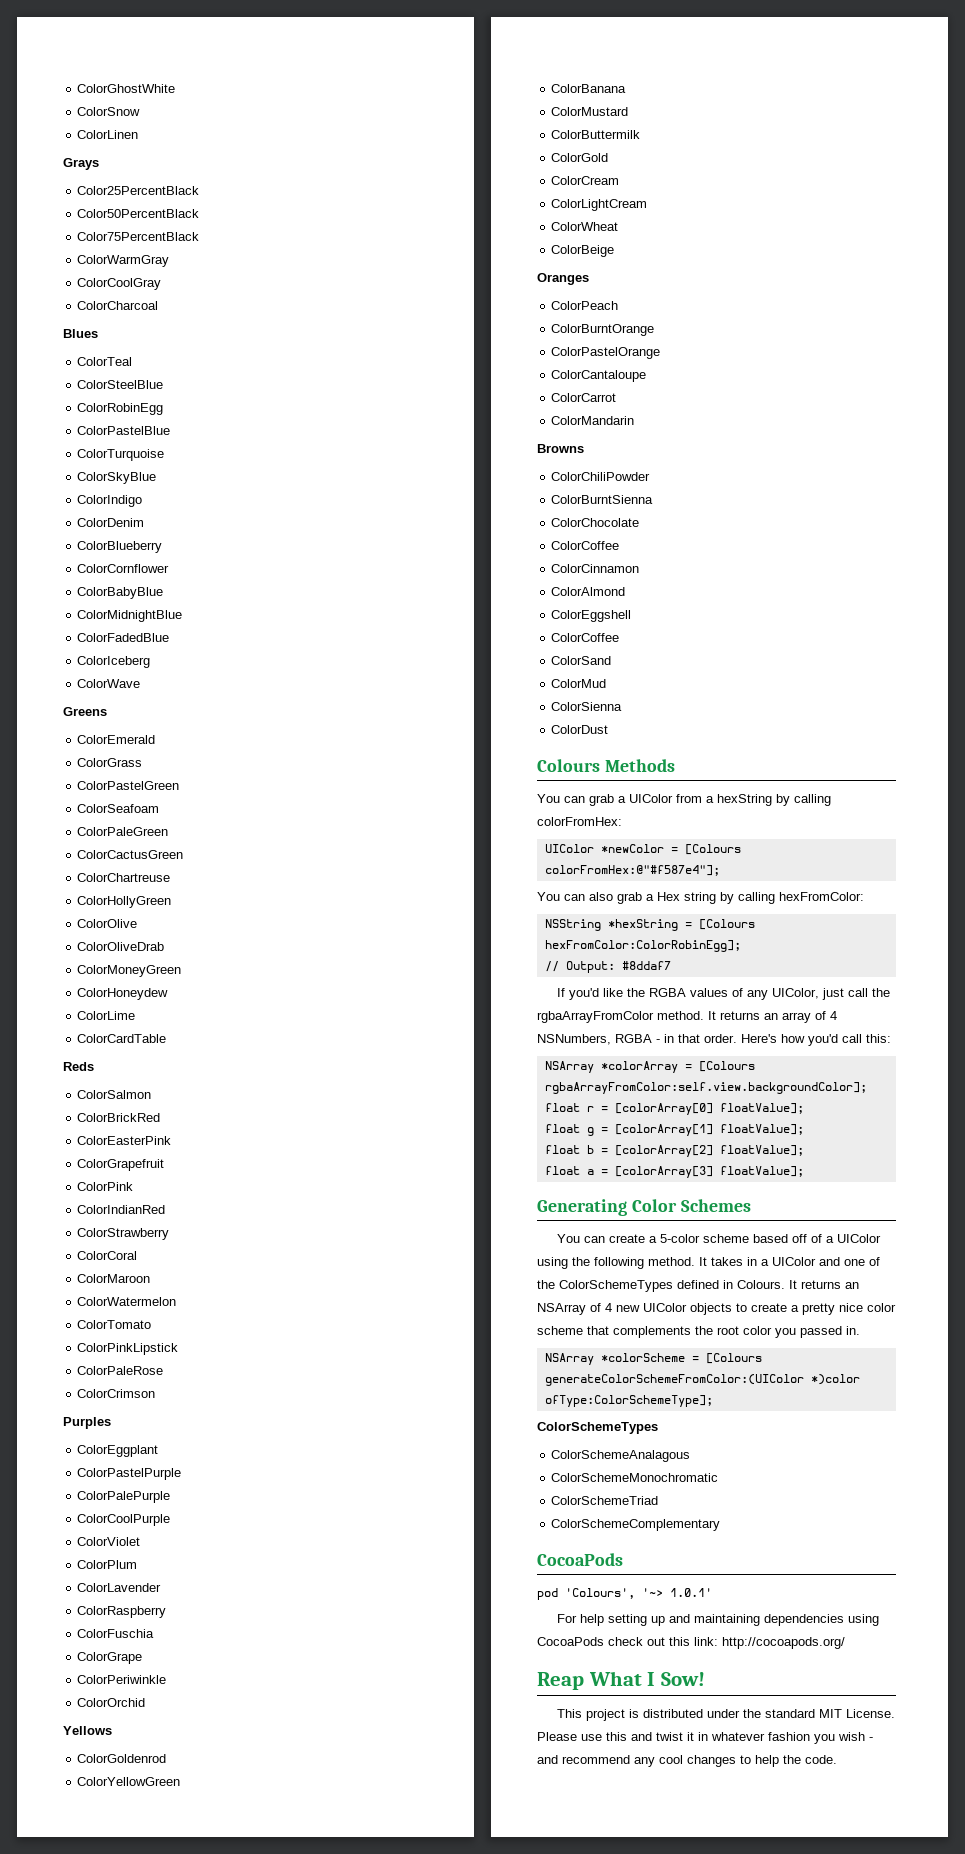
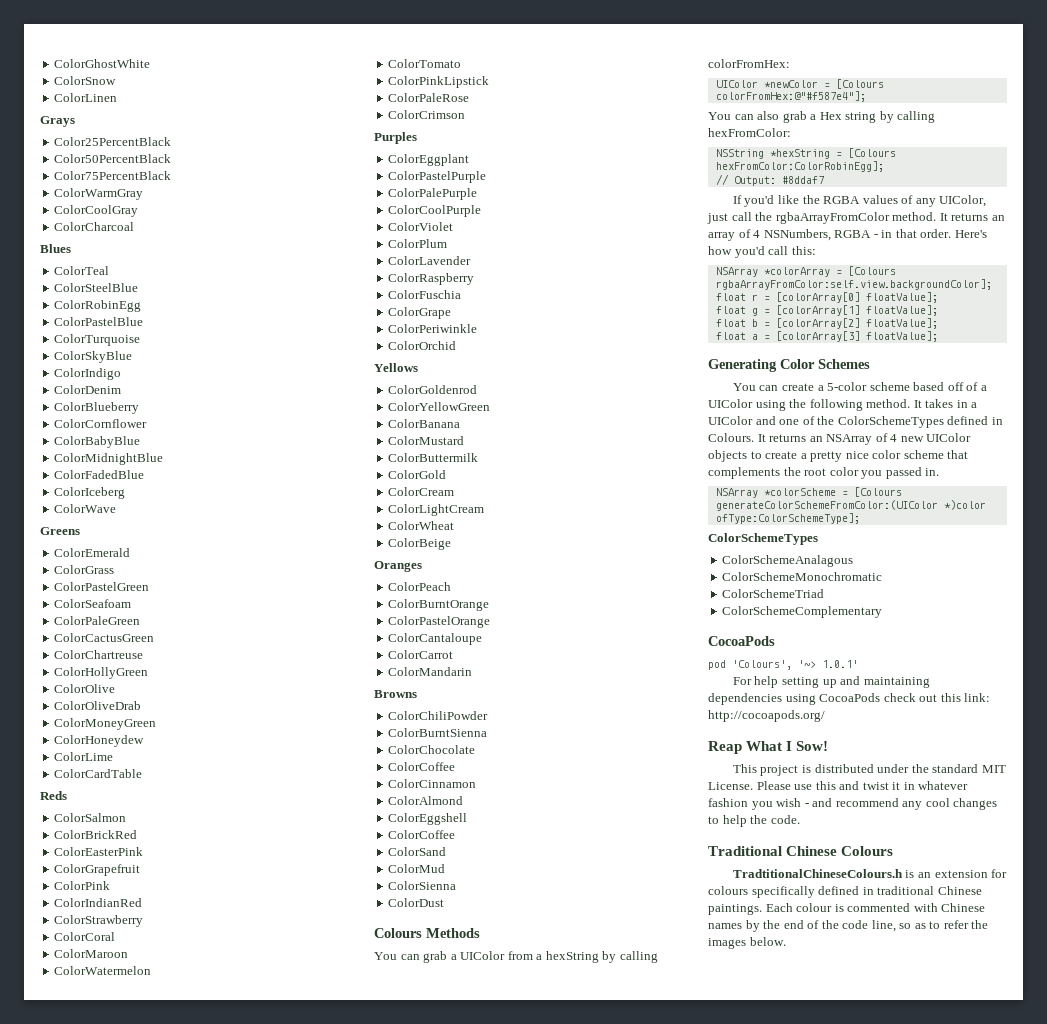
+ Traditional Chinese Colours
+ TradtitionalChineseColours.h is an extension for colours specifically defined in traditional Chinese paintings. Each colour is commented with Chinese names by the end of the code line, so as to refer the images below.

